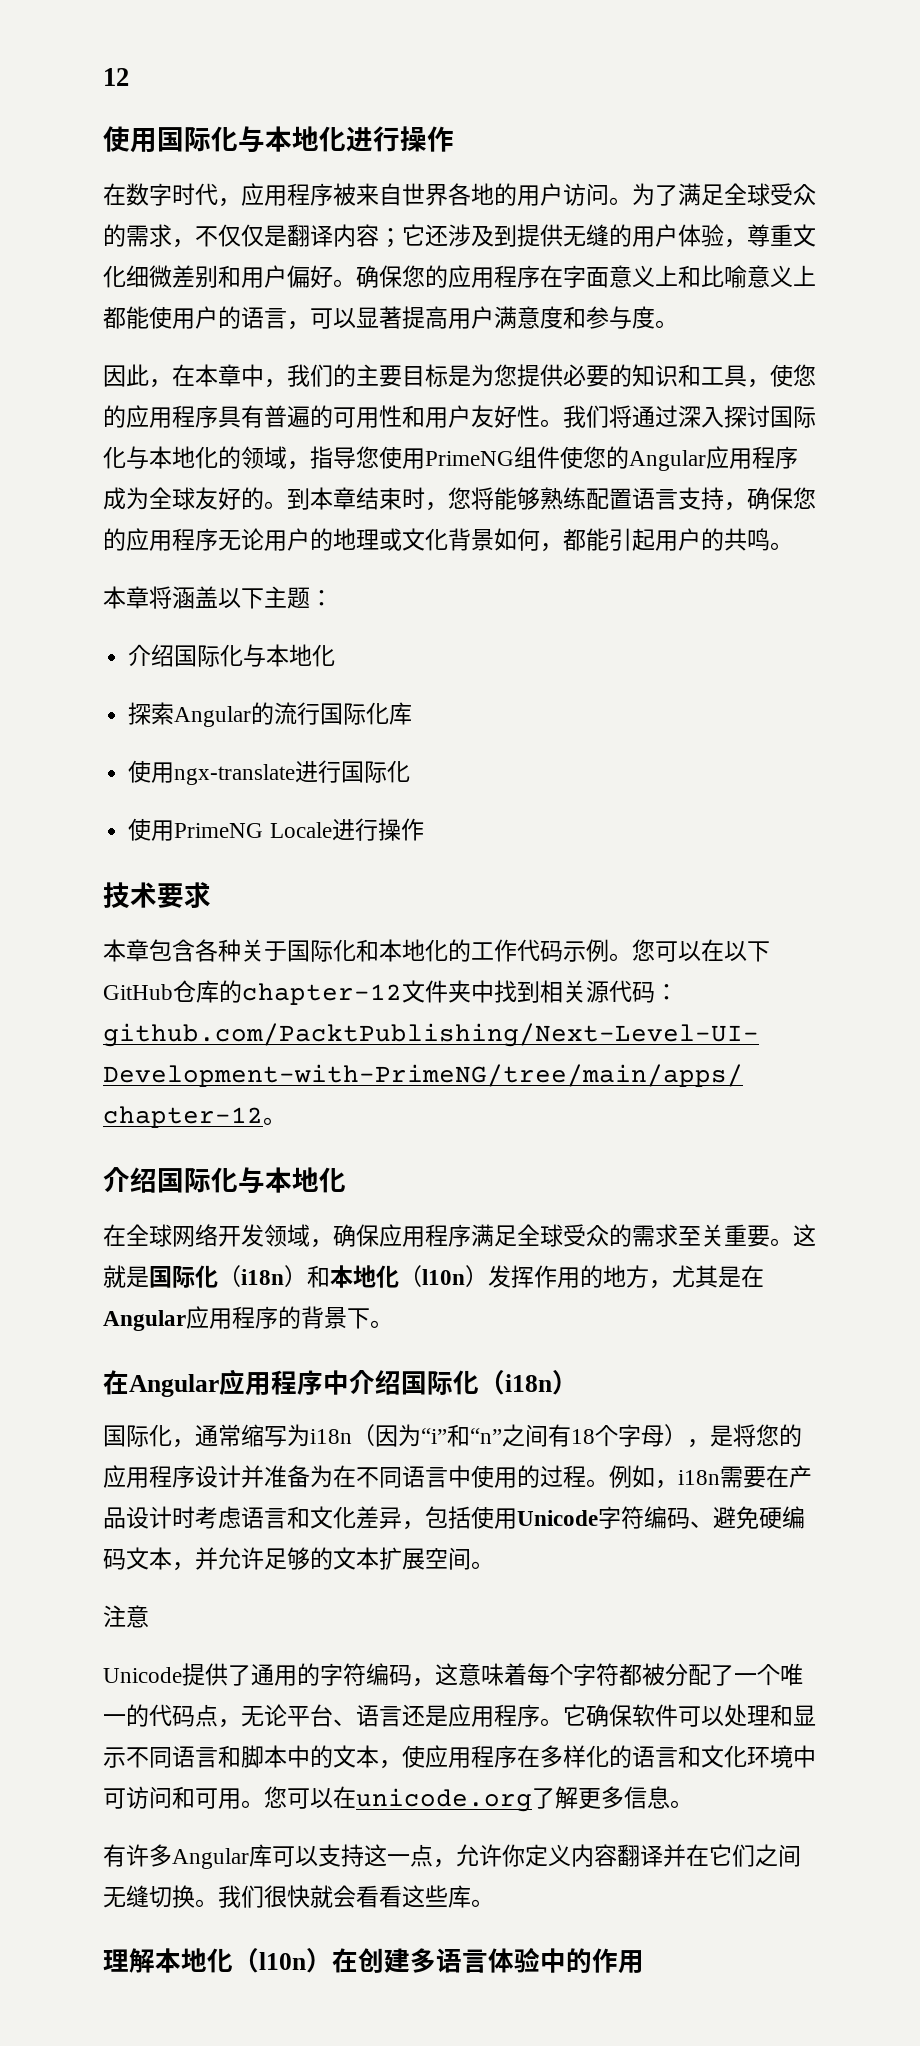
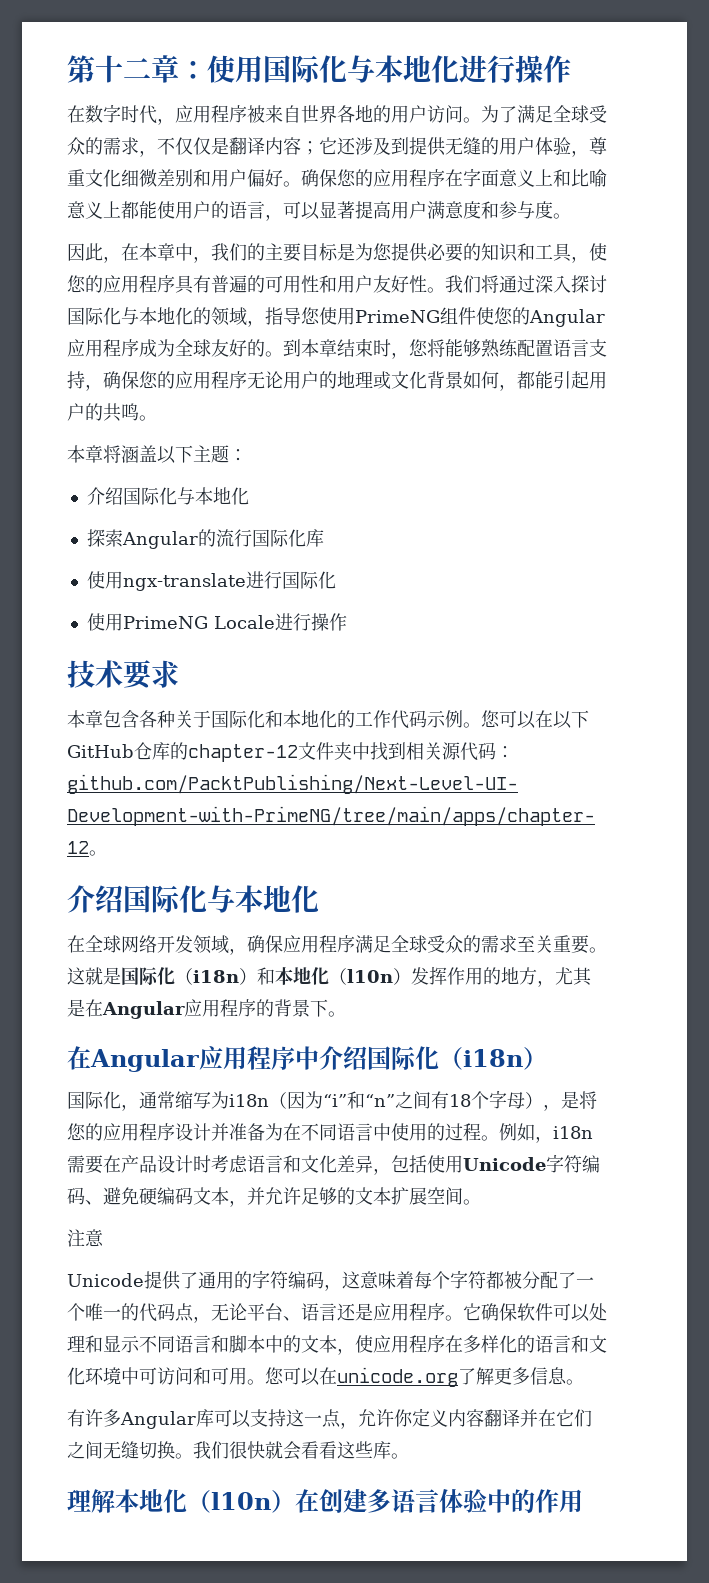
- 12
- 使用国际化与本地化进行操作
+ 第十二章：使用国际化与本地化进行操作

